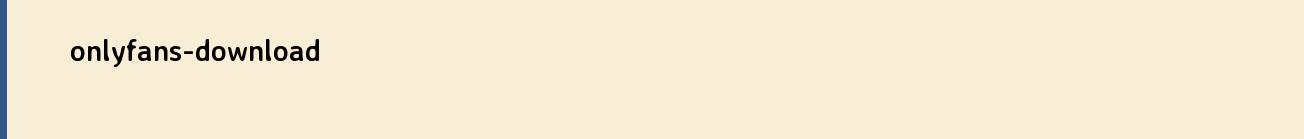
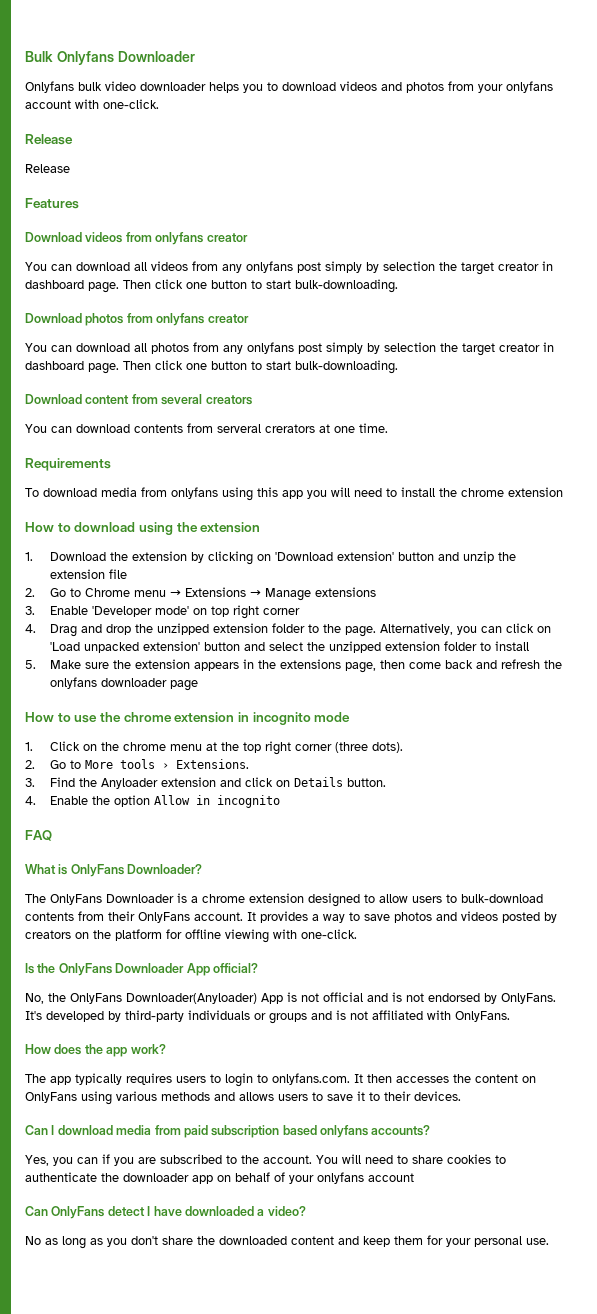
- onlyfans-download
+ Bulk Onlyfans Downloader
+ Onlyfans bulk video downloader helps you to download videos and photos from your onlyfans account with one-click.
+ Release
+ Release
+ Features
+ Download videos from onlyfans creator
+ You can download all videos from any onlyfans post simply by selection the target creator in dashboard page. Then click one button to start bulk-downloading.
+ Download photos from onlyfans creator
+ You can download all photos from any onlyfans post simply by selection the target creator in dashboard page. Then click one button to start bulk-downloading.
+ Download content from several creators
+ You can download contents from serveral crerators at one time.
+ Requirements
+ To download media from onlyfans using this app you will need to install the chrome extension
+ How to download using the extension
+ 1. Download the extension by clicking on 'Download extension' button and unzip the extension file
+ 2. Go to Chrome menu → Extensions → Manage extensions
+ 3. Enable 'Developer mode' on top right corner
+ 4. Drag and drop the unzipped extension folder to the page. Alternatively, you can click on 'Load unpacked extension' button and select the unzipped extension folder to install
+ 5. Make sure the extension appears in the extensions page, then come back and refresh the onlyfans downloader page
+ How to use the chrome extension in incognito mode
+ 1. Click on the chrome menu at the top right corner (three dots).
+ 2. Go to More tools › Extensions.
+ 3. Find the Anyloader extension and click on Details button.
+ 4. Enable the option Allow in incognito
+ FAQ
+ What is OnlyFans Downloader?
+ The OnlyFans Downloader is a chrome extension designed to allow users to bulk-download contents from their OnlyFans account. It provides a way to save photos and videos posted by creators on the platform for offline viewing with one-click.
+ Is the OnlyFans Downloader App official?
+ No, the OnlyFans Downloader(Anyloader) App is not official and is not endorsed by OnlyFans. It's developed by third-party individuals or groups and is not affiliated with OnlyFans.
+ How does the app work?
+ The app typically requires users to login to onlyfans.com. It then accesses the content on OnlyFans using various methods and allows users to save it to their devices.
+ Can I download media from paid subscription based onlyfans accounts?
+ Yes, you can if you are subscribed to the account. You will need to share cookies to authenticate the downloader app on behalf of your onlyfans account
+ Can OnlyFans detect I have downloaded a video?
+ No as long as you don't share the downloaded content and keep them for your personal use.

